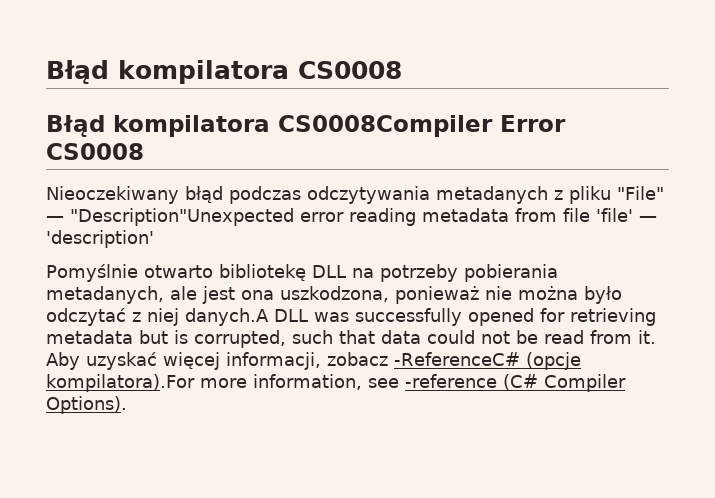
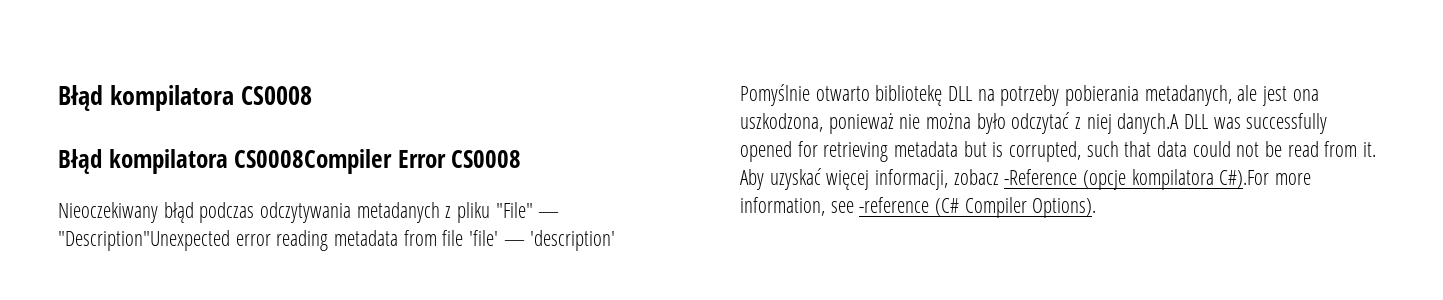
- Aby uzyskać więcej informacji, zobacz -ReferenceC# (opcje kompilatora).For more information, see -reference (C# Compiler Options).
+ Aby uzyskać więcej informacji, zobacz -Reference (opcje kompilatora C#).For more information, see -reference (C# Compiler Options).

